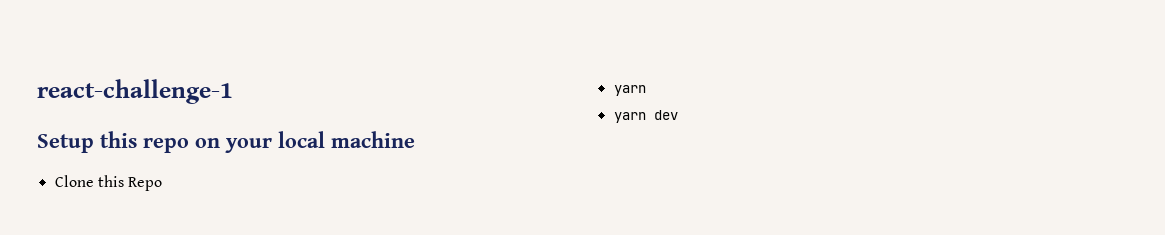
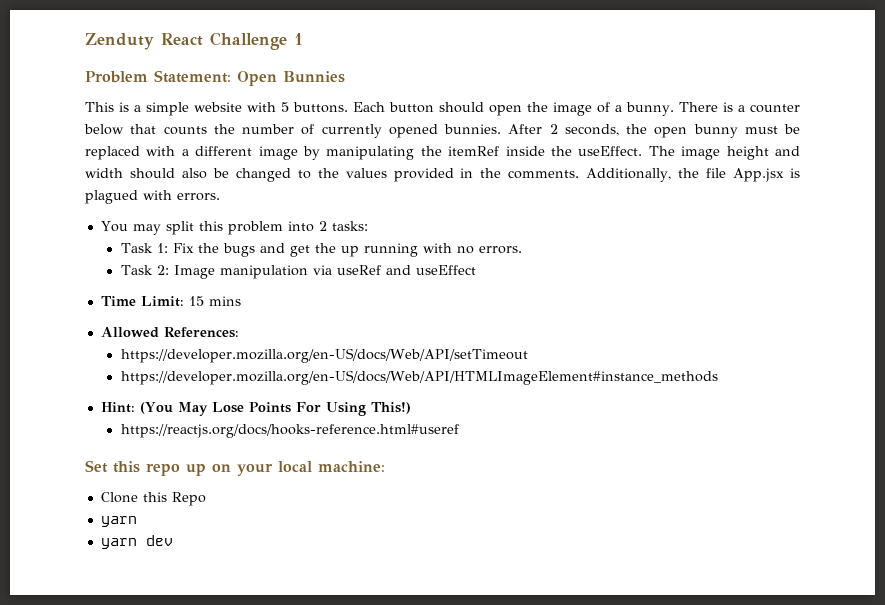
- react-challenge-1
- Setup this repo on your local machine
+ Zenduty React Challenge 1
+ Problem Statement: Open Bunnies
+ This is a simple website with 5 buttons. Each button should open the image of a bunny. There is a counter below that counts the number of currently opened bunnies. After 2 seconds, the open bunny must be replaced with a different image by manipulating the itemRef inside the useEffect. The image height and width should also be changed to the values provided in the comments. Additionally, the file App.jsx is plagued with errors.
+ You may split this problem into 2 tasks:
+ Task 1: Fix the bugs and get the up running with no errors.
+ Task 2: Image manipulation via useRef and useEffect
+ Time Limit: 15 mins
+ Allowed References:
+ https://developer.mozilla.org/en-US/docs/Web/API/setTimeout
+ https://developer.mozilla.org/en-US/docs/Web/API/HTMLImageElement#instance_methods
+ Hint: (You May Lose Points For Using This!)
+ https://reactjs.org/docs/hooks-reference.html#useref
+ Set this repo up on your local machine:

